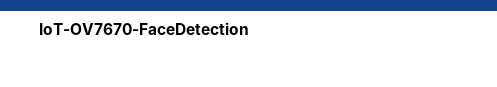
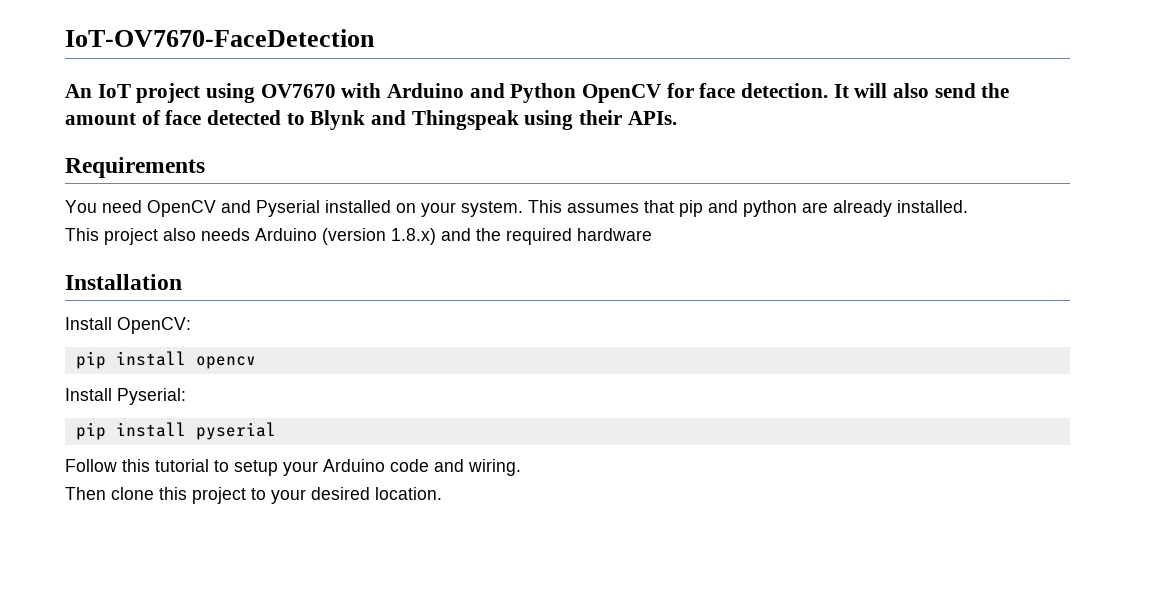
+ An IoT project using OV7670 with Arduino and Python OpenCV for face detection. It will also send the amount of face detected to Blynk and Thingspeak using their APIs.
+ Requirements
+ You need OpenCV and Pyserial installed on your system. This assumes that pip and python are already installed.
+ This project also needs Arduino (version 1.8.x) and the required hardware
+ Installation
+ Install OpenCV:
+ pip install opencv
+ Install Pyserial:
+ pip install pyserial
+ Follow this tutorial to setup your Arduino code and wiring.
+ Then clone this project to your desired location.

